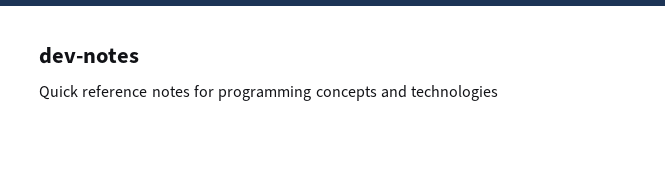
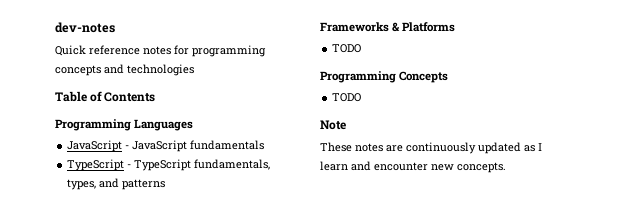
+ Table of Contents
+ Programming Languages
+ JavaScript - JavaScript fundamentals
+ TypeScript - TypeScript fundamentals, types, and patterns
+ Frameworks & Platforms
+ TODO
+ Programming Concepts
+ TODO
+ Note
+ These notes are continuously updated as I learn and encounter new concepts.

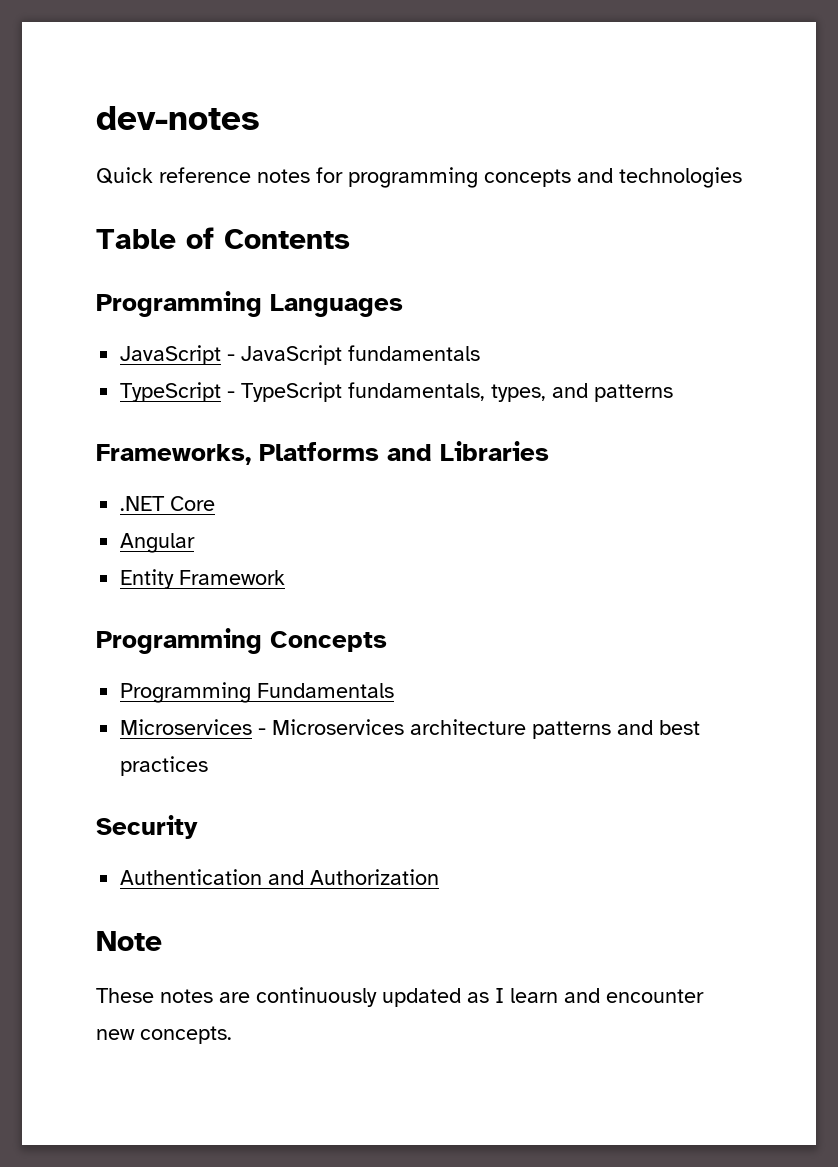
- Frameworks & Platforms
- TODO
+ Frameworks, Platforms and Libraries
+ .NET Core
+ Angular
+ Entity Framework
  Programming Concepts
- TODO
+ Programming Fundamentals
+ Microservices - Microservices architecture patterns and best practices
+ Security
+ Authentication and Authorization

